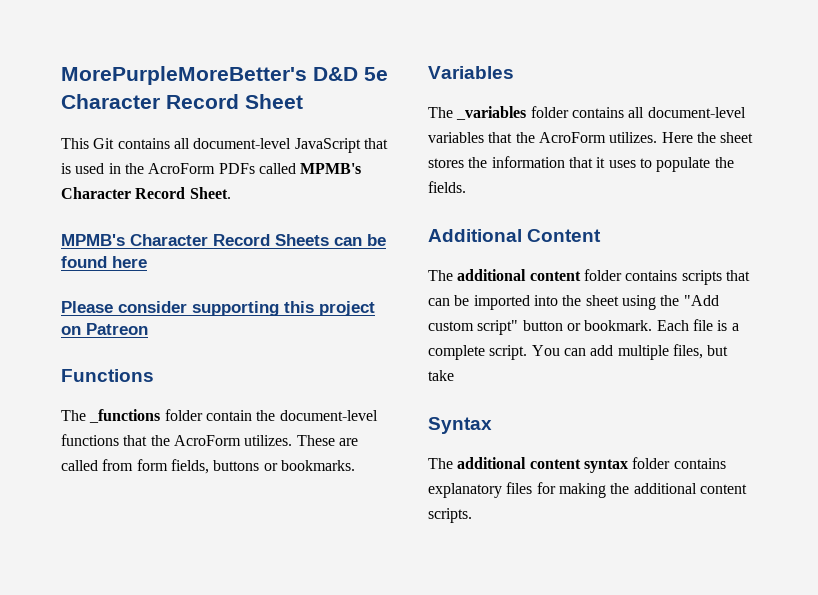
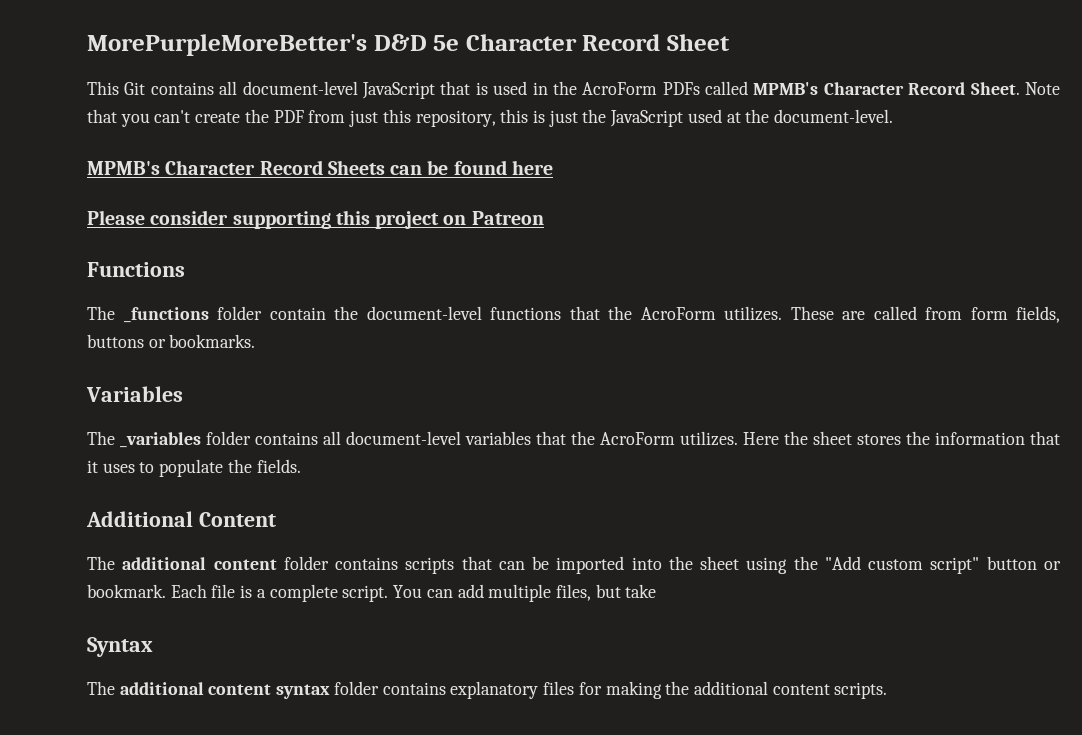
+ Note that you can't create the PDF from just this repository, this is just the JavaScript used at the document-level.

